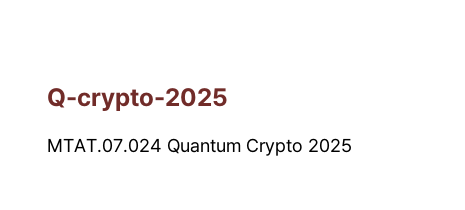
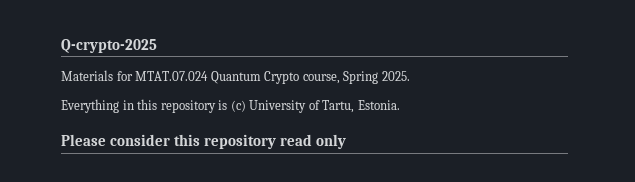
- MTAT.07.024 Quantum Crypto 2025
+ Materials for MTAT.07.024 Quantum Crypto course, Spring 2025.
+ Everything in this repository is (c) University of Tartu, Estonia.
+ Please consider this repository read only

